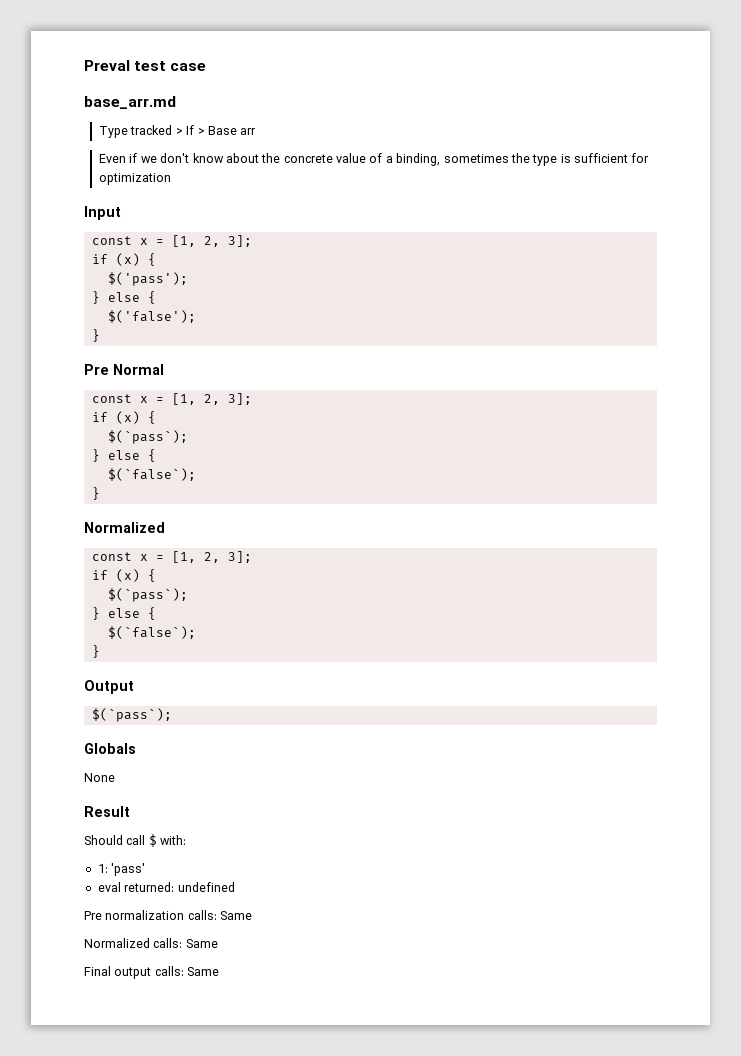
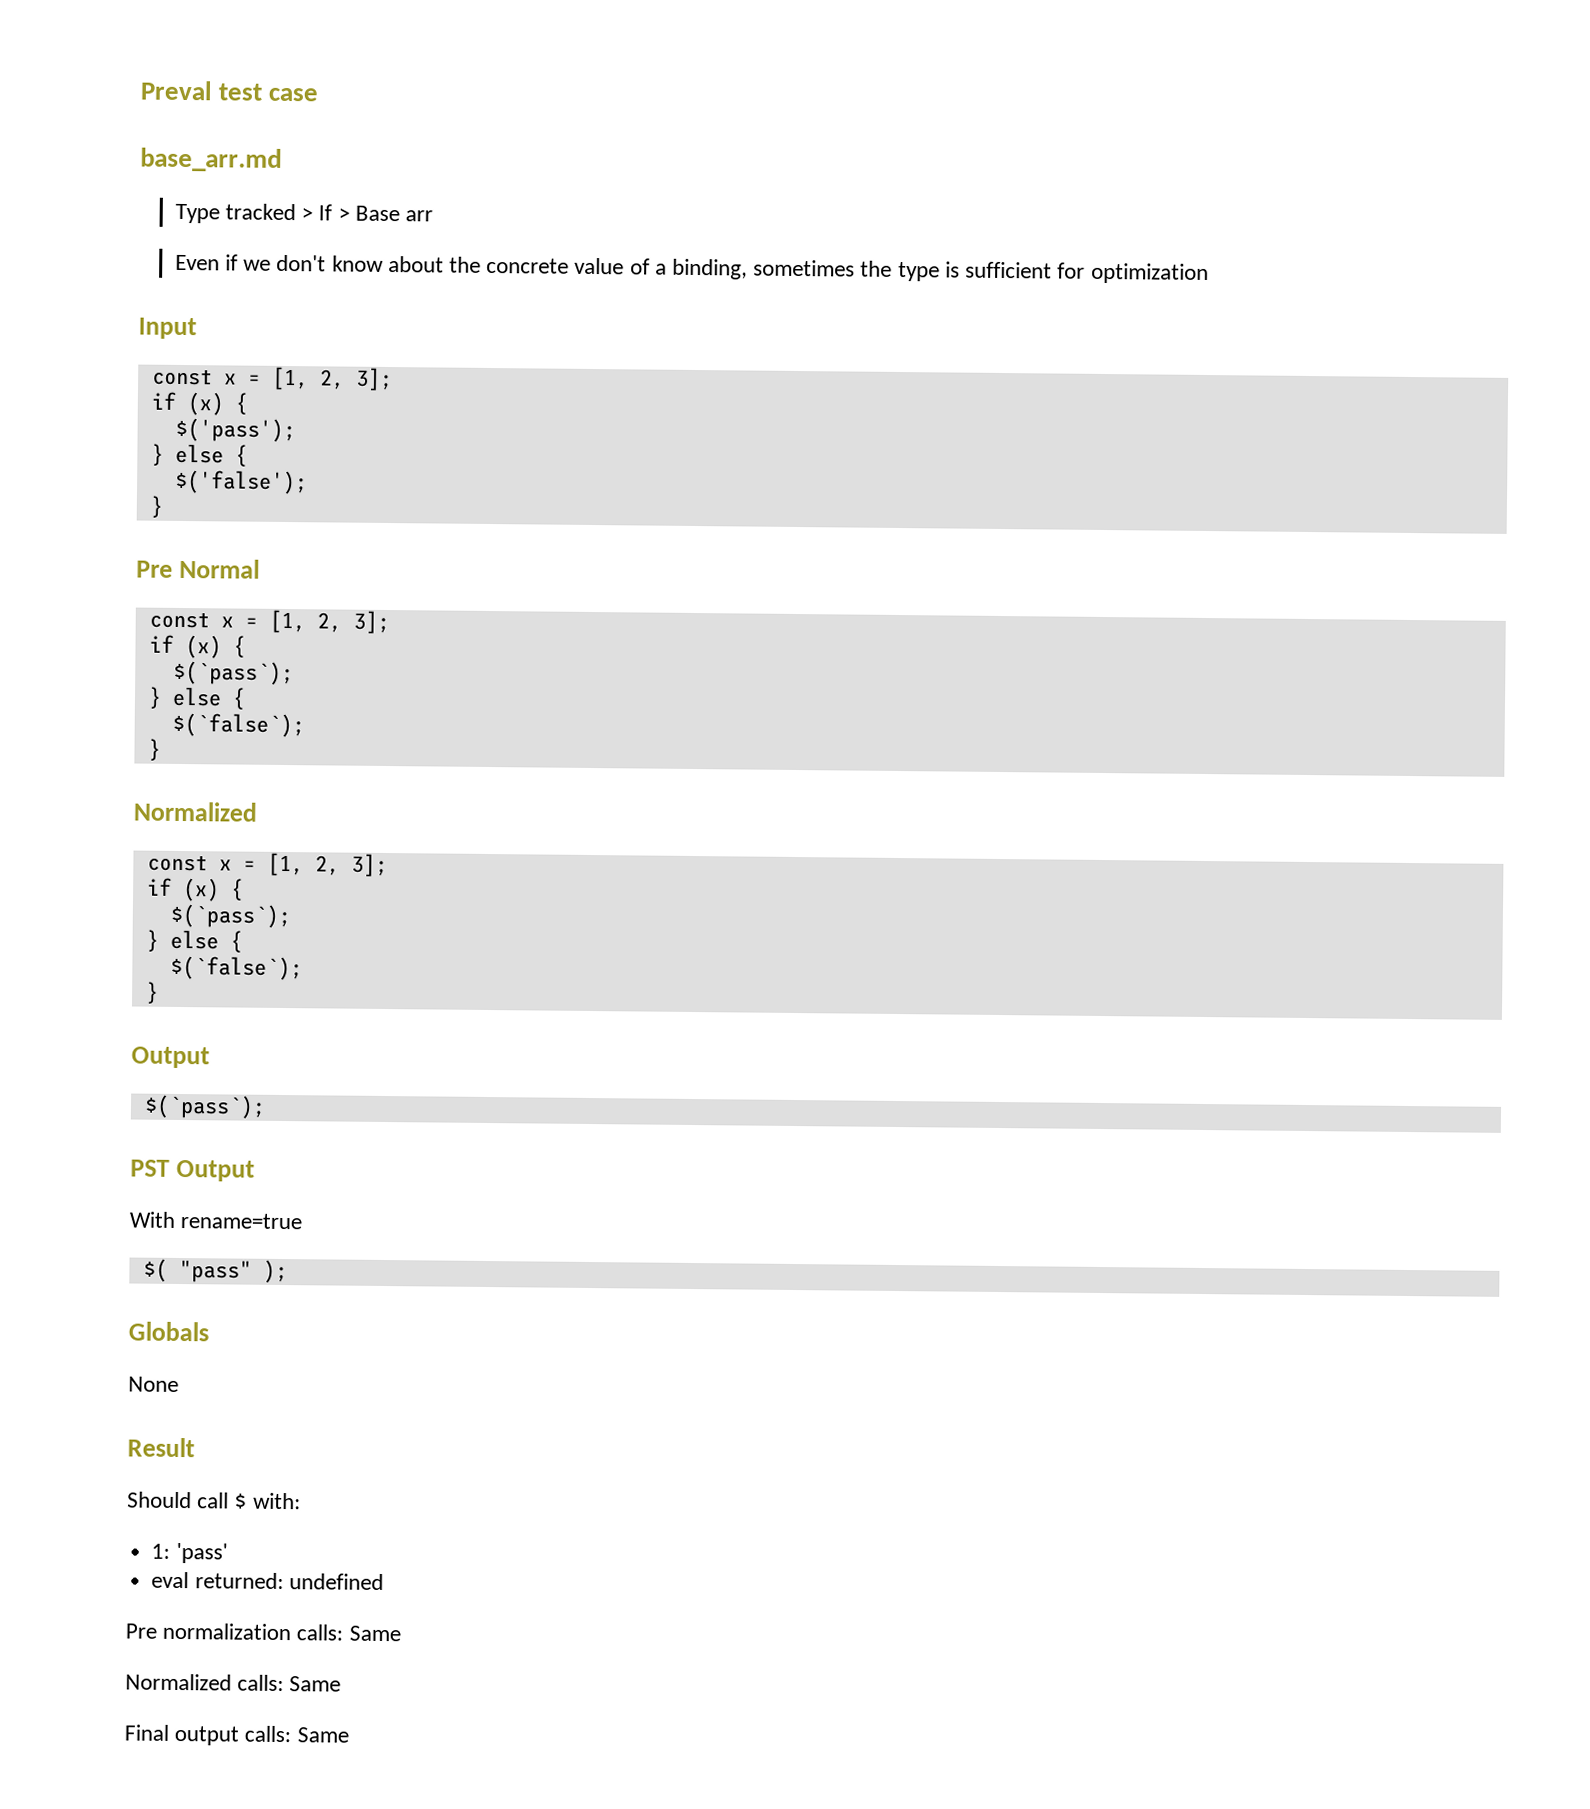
+ PST Output
+ With rename=true
+ $( "pass" );

